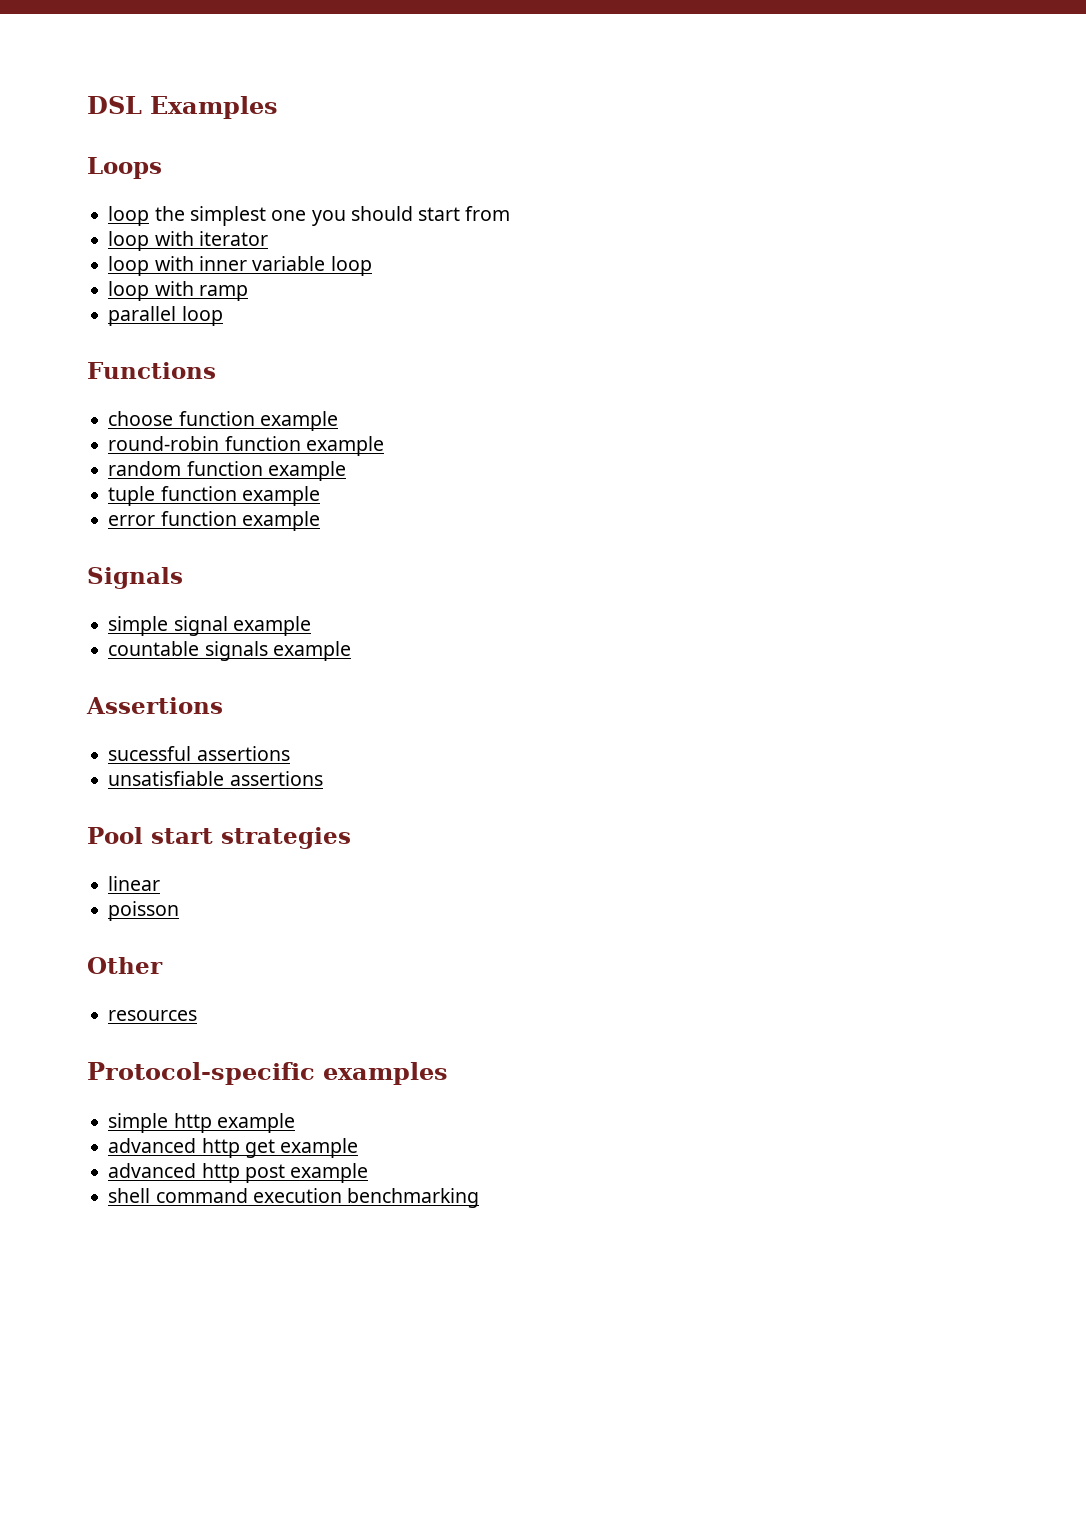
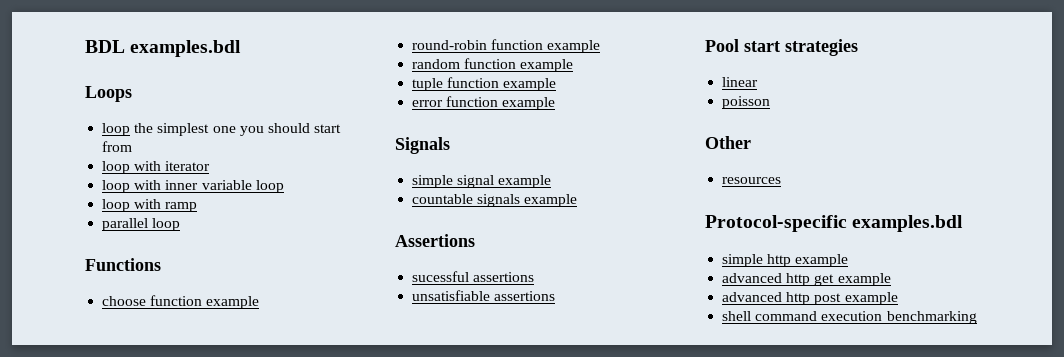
- DSL Examples
+ BDL examples.bdl
- Protocol-specific examples
+ Protocol-specific examples.bdl

